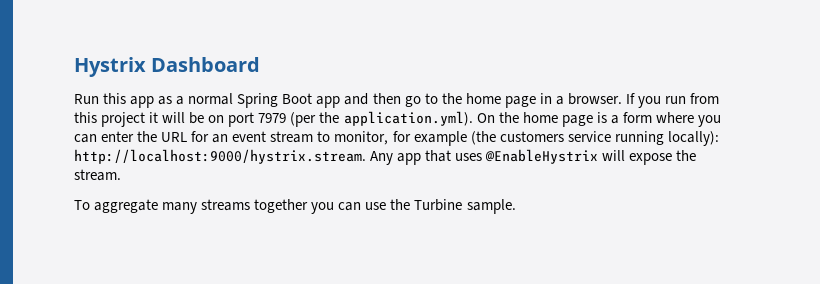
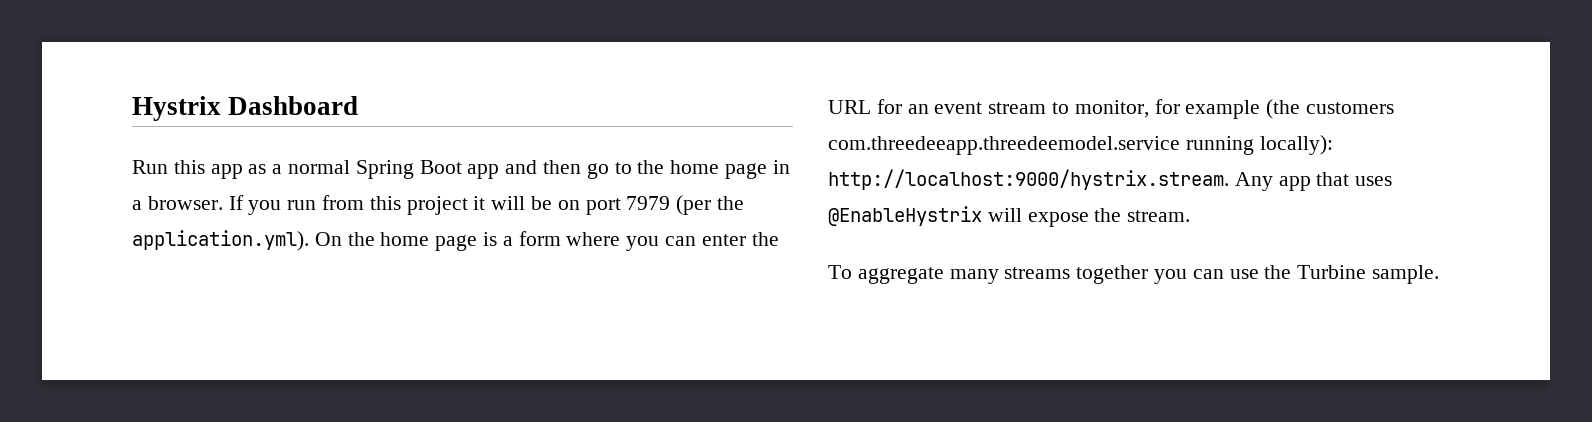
- If you run from this project it will be on port 7979 (per the application.yml). On the home page is a form where you can enter the URL for an event stream to monitor, for example (the customers service running locally): http://localhost:9000/hystrix.stream. Any app that uses @EnableHystrix will expose the stream.
+ If you run from this project it will be on port 7979 (per the application.yml). On the home page is a form where you can enter the URL for an event stream to monitor, for example (the customers com.threedeeapp.threedeemodel.service running locally): http://localhost:9000/hystrix.stream. Any app that uses @EnableHystrix will expose the stream.

